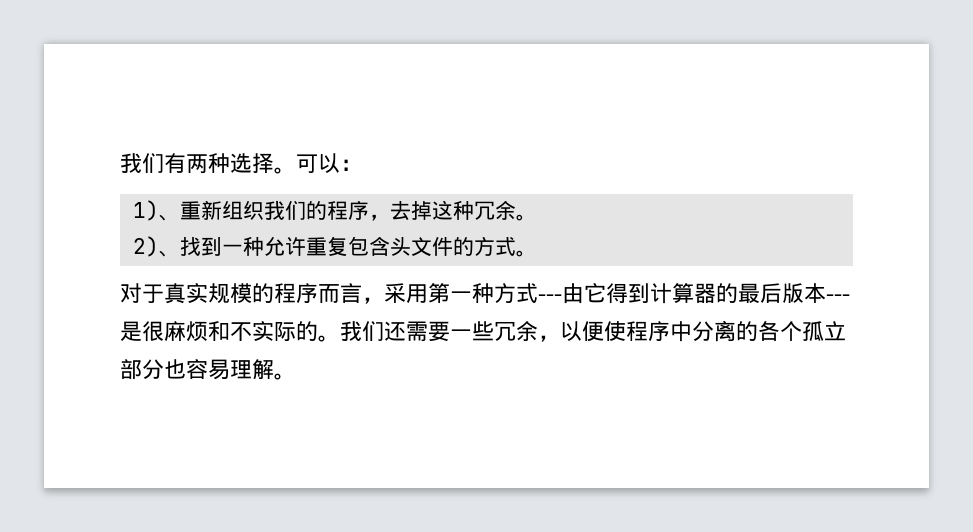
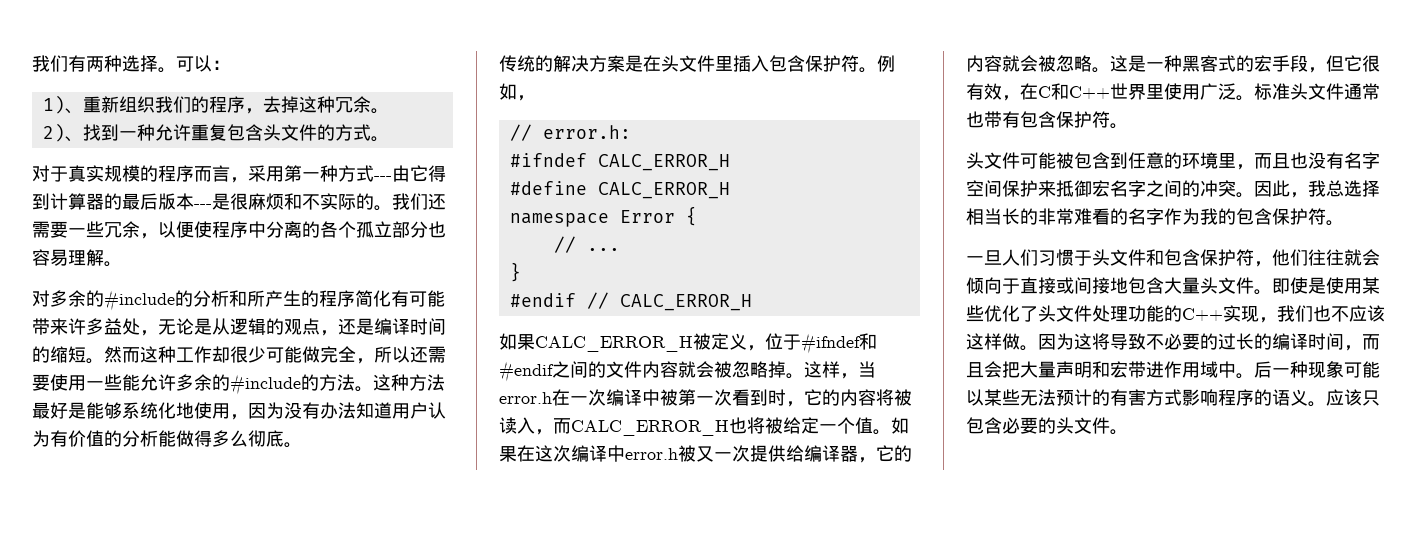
+ 对多余的#include的分析和所产生的程序简化有可能带来许多益处，无论是从逻辑的观点，还是编译时间的缩短。然而这种工作却很少可能做完全，所以还需要使用一些能允许多余的#include的方法。这种方法最好是能够系统化地使用，因为没有办法知道用户认为有价值的分析能做得多么彻底。
+ 传统的解决方案是在头文件里插入包含保护符。例如，
+ // error.h:
+ #ifndef CALC_ERROR_H
+ #define CALC_ERROR_H
+ namespace Error {
+ // ...
+ }
+ #endif // CALC_ERROR_H
+ 如果CALC_ERROR_H被定义，位于#ifndef和#endif之间的文件内容就会被忽略掉。这样，当error.h在一次编译中被第一次看到时，它的内容将被读入，而CALC_ERROR_H也将被给定一个值。如果在这次编译中error.h被又一次提供给编译器，它的内容就会被忽略。这是一种黑客式的宏手段，但它很有效，在C和C++世界里使用广泛。标准头文件通常也带有包含保护符。
+ 头文件可能被包含到任意的环境里，而且也没有名字空间保护来抵御宏名字之间的冲突。因此，我总选择相当长的非常难看的名字作为我的包含保护符。
+ 一旦人们习惯于头文件和包含保护符，他们往往就会倾向于直接或间接地包含大量头文件。即使是使用某些优化了头文件处理功能的C++实现，我们也不应该这样做。因为这将导致不必要的过长的编译时间，而且会把大量声明和宏带进作用域中。后一种现象可能以某些无法预计的有害方式影响程序的语义。应该只包含必要的头文件。

